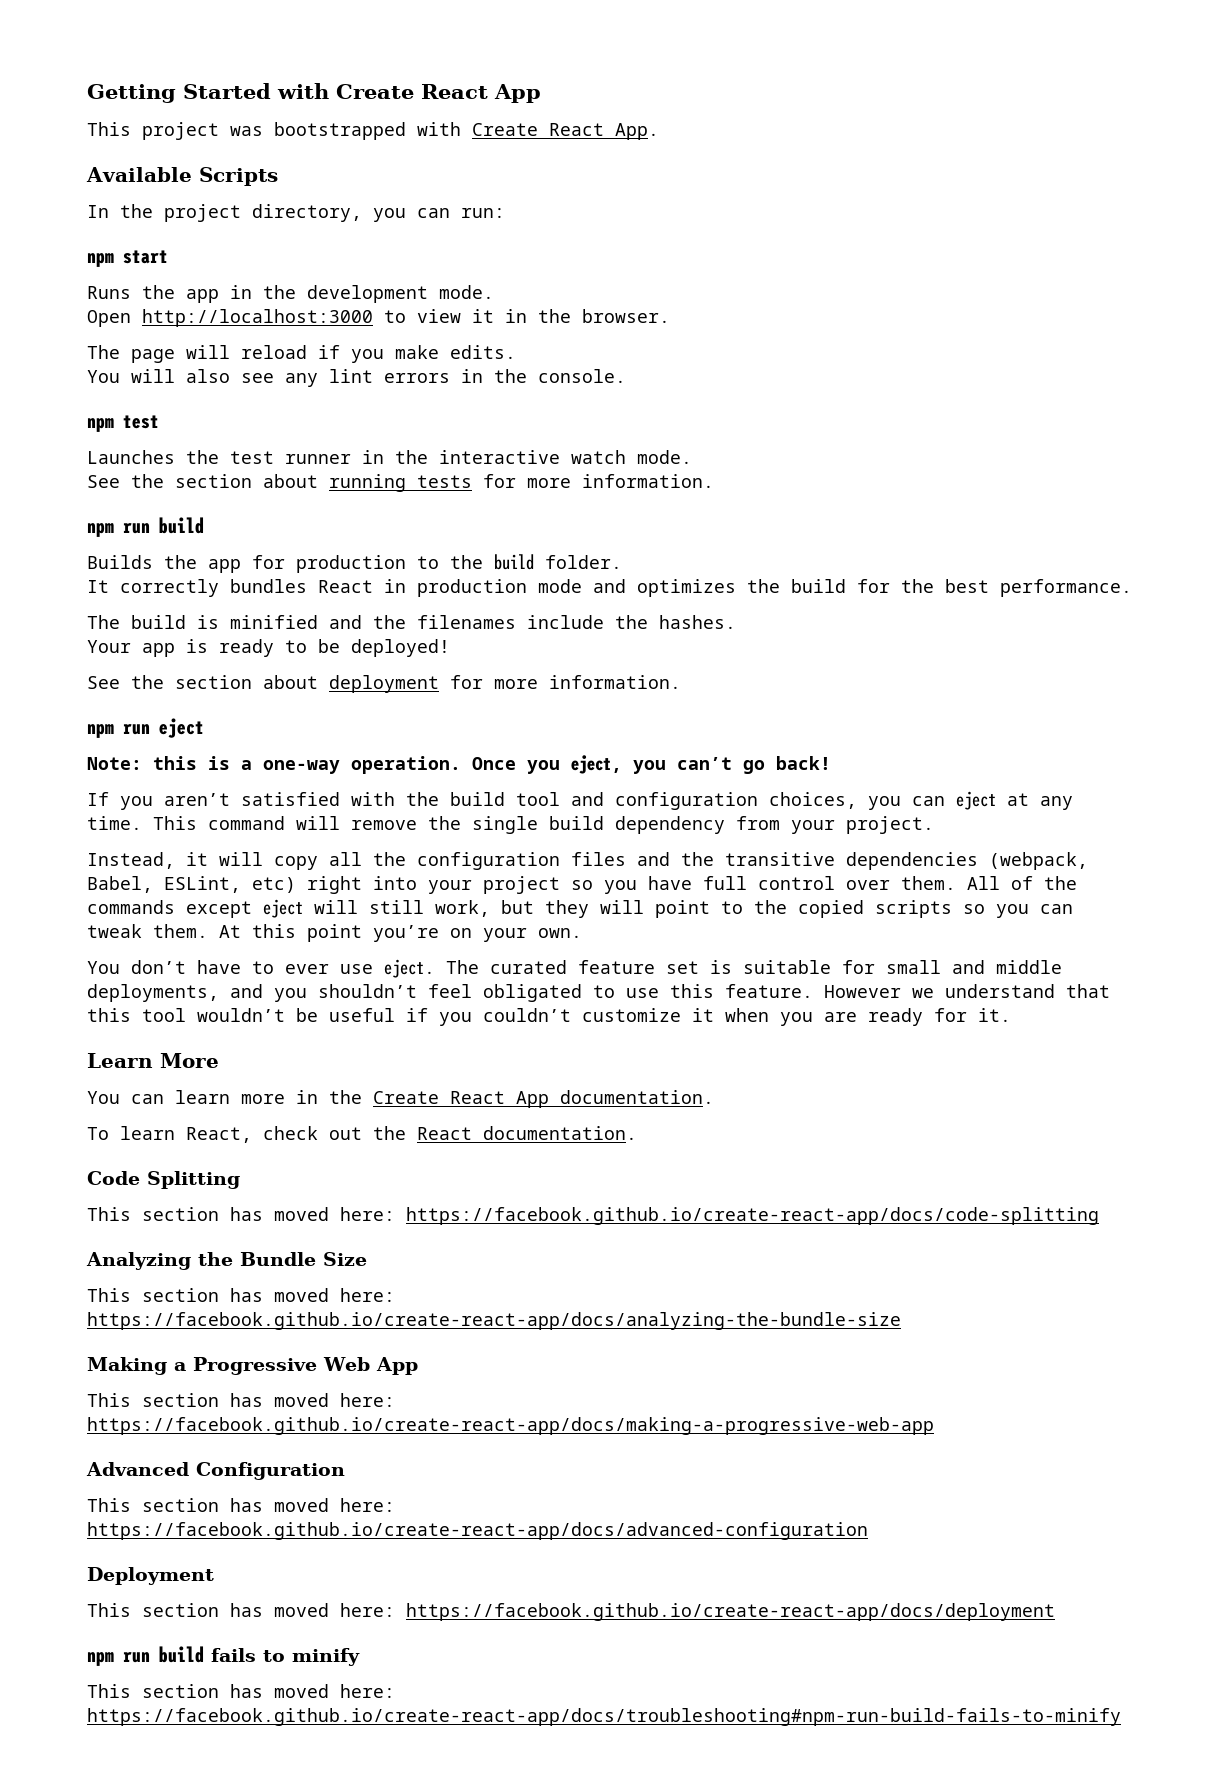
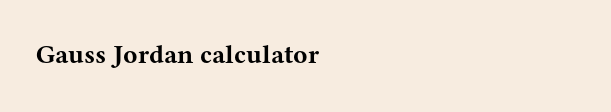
- Getting Started with Create React App
- This project was bootstrapped with Create React App.
- Available Scripts
- In the project directory, you can run:
- npm start
- Runs the app in the development mode.
- Open http://localhost:3000 to view it in the browser.
- The page will reload if you make edits.
- You will also see any lint errors in the console.
- npm test
- Launches the test runner in the interactive watch mode.
- See the section about running tests for more information.
- npm run build
- Builds the app for production to the build folder.
- It correctly bundles React in production mode and optimizes the build for the best performance.
- The build is minified and the filenames include the hashes.
- Your app is ready to be deployed!
- See the section about deployment for more information.
- npm run eject
- Note: this is a one-way operation. Once you eject, you can’t go back!
- If you aren’t satisfied with the build tool and configuration choices, you can eject at any time. This command will remove the single build dependency from your project.
- Instead, it will copy all the configuration files and the transitive dependencies (webpack, Babel, ESLint, etc) right into your project so you have full control over them. All of the commands except eject will still work, but they will point to the copied scripts so you can tweak them. At this point you’re on your own.
- You don’t have to ever use eject. The curated feature set is suitable for small and middle deployments, and you shouldn’t feel obligated to use this feature. However we understand that this tool wouldn’t be useful if you couldn’t customize it when you are ready for it.
- Learn More
- You can learn more in the Create React App documentation.
- To learn React, check out the React documentation.
- Code Splitting
- This section has moved here: https://facebook.github.io/create-react-app/docs/code-splitting
- Analyzing the Bundle Size
- This section has moved here: https://facebook.github.io/create-react-app/docs/analyzing-the-bundle-size
- Making a Progressive Web App
- This section has moved here: https://facebook.github.io/create-react-app/docs/making-a-progressive-web-app
- Advanced Configuration
- This section has moved here: https://facebook.github.io/create-react-app/docs/advanced-configuration
- Deployment
- This section has moved here: https://facebook.github.io/create-react-app/docs/deployment
- npm run build fails to minify
- This section has moved here: https://facebook.github.io/create-react-app/docs/troubleshooting#npm-run-build-fails-to-minify
+ Gauss Jordan calculator

